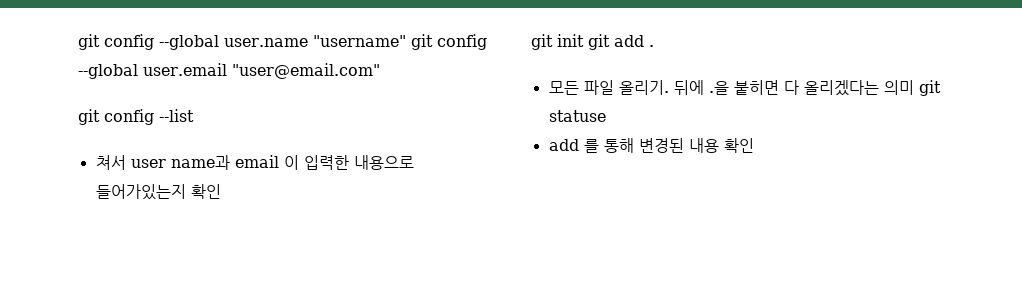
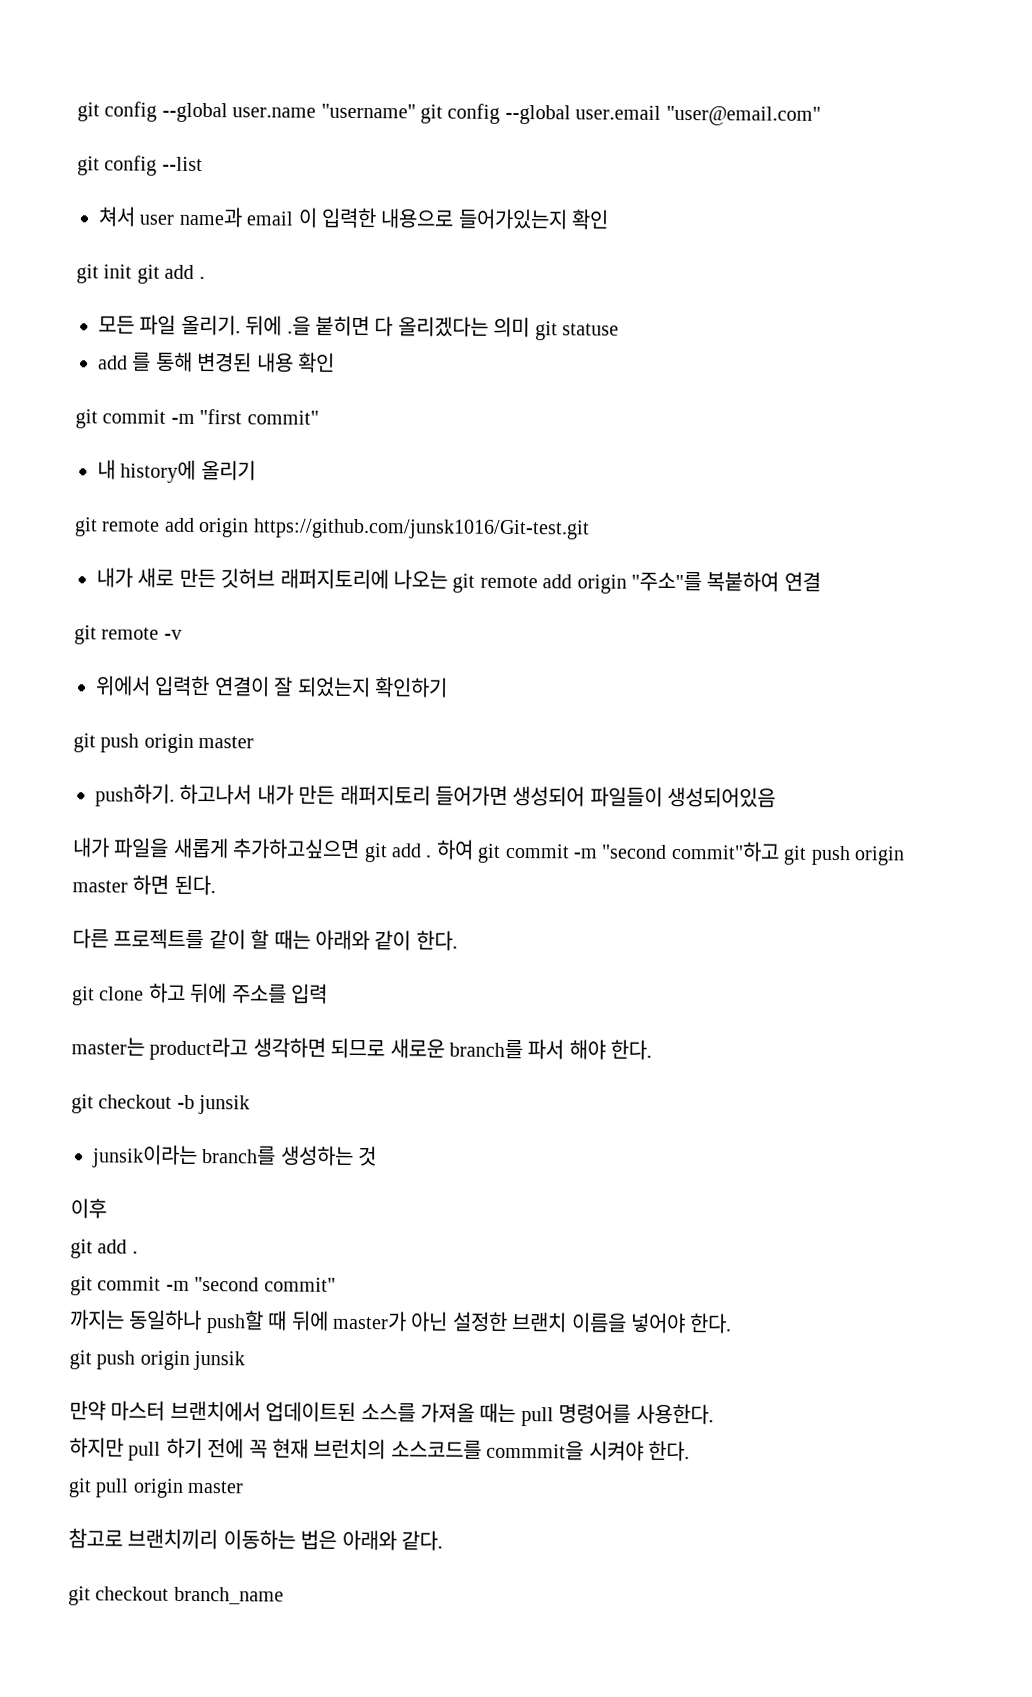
+ git commit -m "first commit"
+ 내 history에 올리기
+ git remote add origin https://github.com/junsk1016/Git-test.git
+ 내가 새로 만든 깃허브 래퍼지토리에 나오는 git remote add origin "주소"를 복붙하여 연결
+ git remote -v
+ 위에서 입력한 연결이 잘 되었는지 확인하기
+ git push origin master
+ push하기. 하고나서 내가 만든 래퍼지토리 들어가면 생성되어 파일들이 생성되어있음
+ 내가 파일을 새롭게 추가하고싶으면 git add . 하여 git commit -m "second commit"하고 git push origin master 하면 된다.
+ 다른 프로젝트를 같이 할 때는 아래와 같이 한다.
+ git clone 하고 뒤에 주소를 입력
+ master는 product라고 생각하면 되므로 새로운 branch를 파서 해야 한다.
+ git checkout -b junsik
+ junsik이라는 branch를 생성하는 것
+ 이후
+ git add .
+ git commit -m "second commit"
+ 까지는 동일하나 push할 때 뒤에 master가 아닌 설정한 브랜치 이름을 넣어야 한다.
+ git push origin junsik
+ 만약 마스터 브랜치에서 업데이트된 소스를 가져올 때는 pull 명령어를 사용한다.
+ 하지만 pull 하기 전에 꼭 현재 브런치의 소스코드를 commmit을 시켜야 한다.
+ git pull origin master
+ 참고로 브랜치끼리 이동하는 법은 아래와 같다.
+ git checkout branch_name

